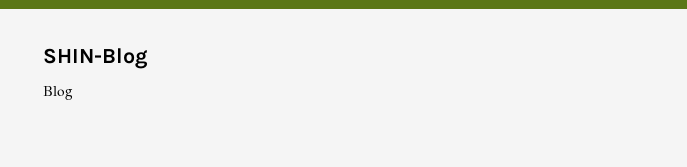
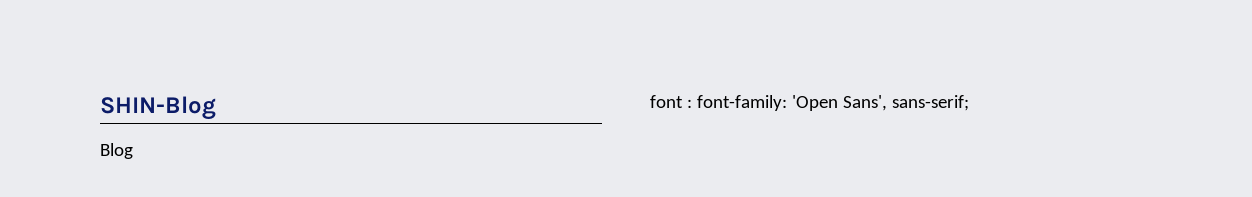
+ font : font-family: 'Open Sans', sans-serif;

